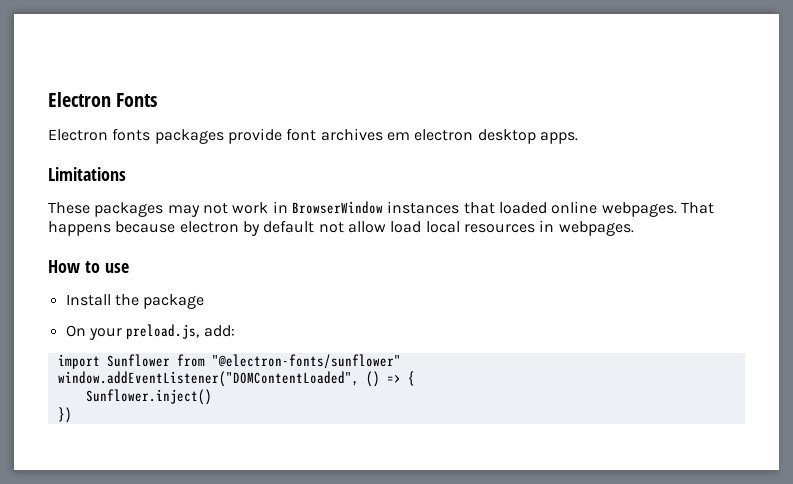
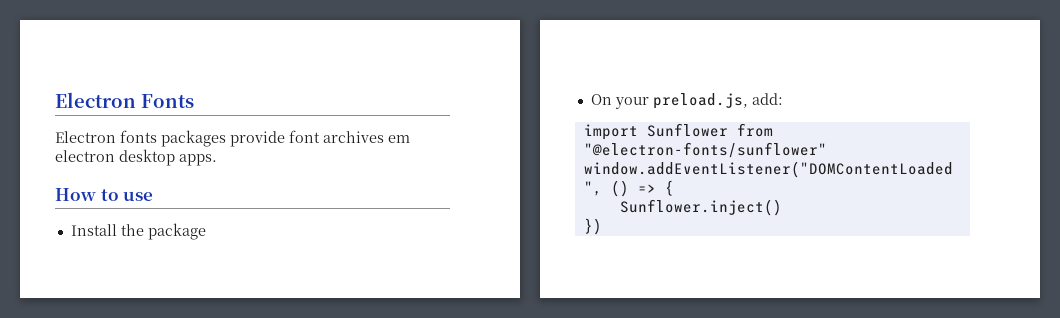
- Limitations
- These packages may not work in BrowserWindow instances that loaded online webpages. That happens because electron by default not allow load local resources in webpages.

